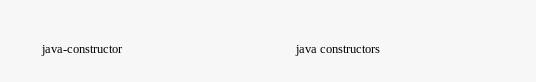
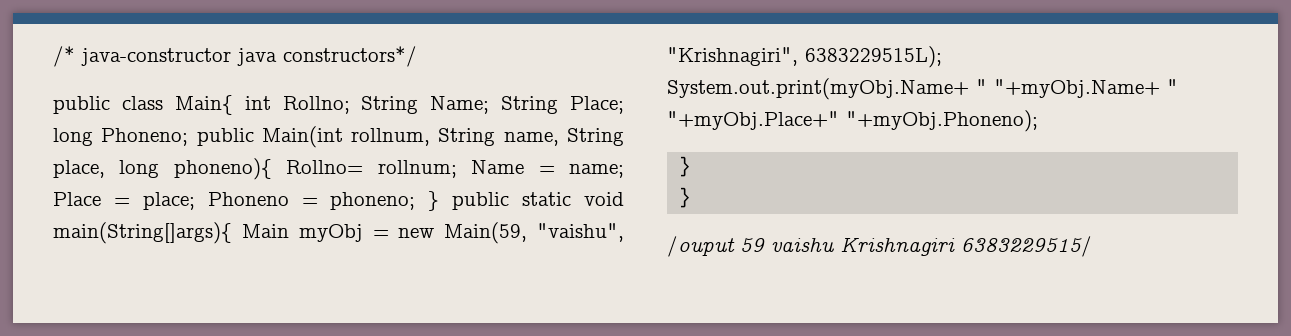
- java-constructor
- java constructors
+ /* java-constructor java constructors*/
+ public class Main{ int Rollno; String Name; String Place; long Phoneno; public Main(int rollnum, String name, String place, long phoneno){ Rollno= rollnum; Name = name; Place = place; Phoneno = phoneno; } public static void main(String[]args){ Main myObj = new Main(59, "vaishu", "Krishnagiri", 6383229515L); System.out.print(myObj.Name+ " "+myObj.Name+ " "+myObj.Place+" "+myObj.Phoneno);
+ }
+ }
+ /ouput 59 vaishu Krishnagiri 6383229515/

